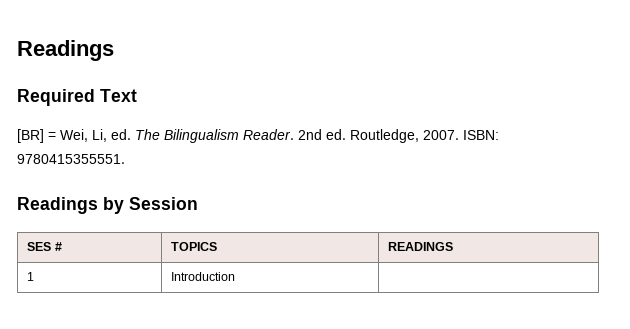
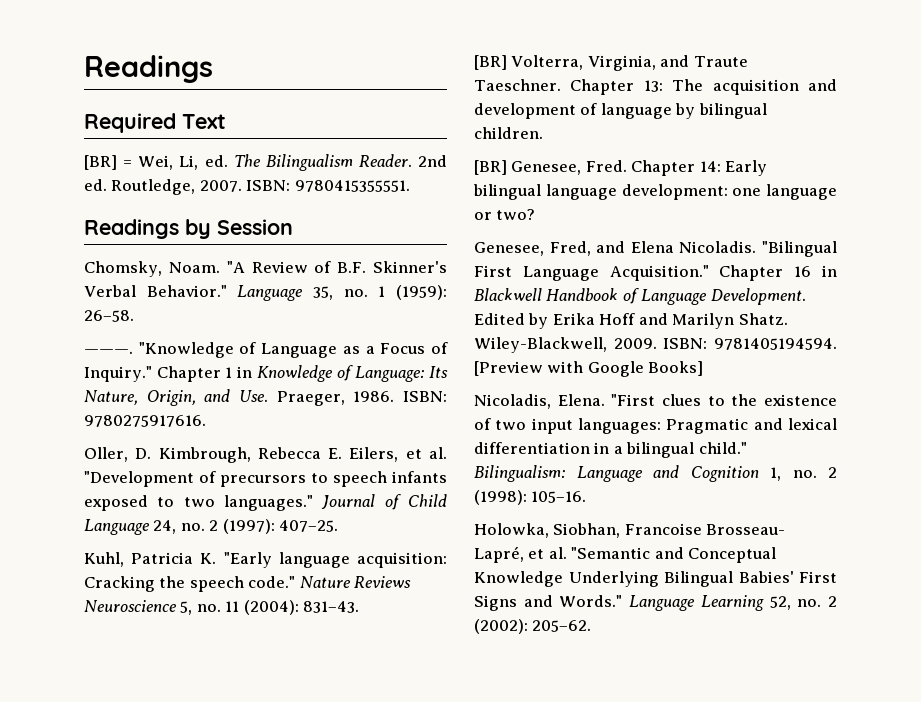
- SES # | TOPICS | READINGS
- 1 | Introduction |
+ Chomsky, Noam. "A Review of B.F. Skinner's Verbal Behavior." Language 35, no. 1 (1959): 26–58.
+ ———. "Knowledge of Language as a Focus of Inquiry." Chapter 1 in Knowledge of Language: Its Nature, Origin, and Use. Praeger, 1986. ISBN: 9780275917616.
+ Oller, D. Kimbrough, Rebecca E. Eilers, et al. "Development of precursors to speech infants exposed to two languages." Journal of Child Language 24, no. 2 (1997): 407–25.
+ Kuhl, Patricia K. "Early language acquisition: Cracking the speech code." Nature Reviews Neuroscience 5, no. 11 (2004): 831–43.
+ [BR] Volterra, Virginia, and Traute Taeschner. Chapter 13: The acquisition and development of language by bilingual children.
+ [BR] Genesee, Fred. Chapter 14: Early bilingual language development: one language or two?
+ Genesee, Fred, and Elena Nicoladis. "Bilingual First Language Acquisition." Chapter 16 in Blackwell Handbook of Language Development. Edited by Erika Hoff and Marilyn Shatz. Wiley-Blackwell, 2009. ISBN: 9781405194594. [Preview with Google Books]
+ Nicoladis, Elena. "First clues to the existence of two input languages: Pragmatic and lexical differentiation in a bilingual child." Bilingualism: Language and Cognition 1, no. 2 (1998): 105–16.
+ Holowka, Siobhan, Francoise Brosseau- Lapré, et al. "Semantic and Conceptual Knowledge Underlying Bilingual Babies' First Signs and Words." Language Learning 52, no. 2 (2002): 205–62.

